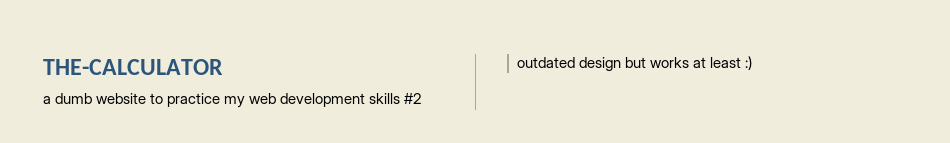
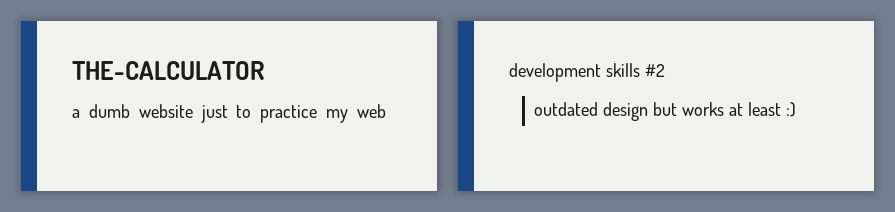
- a dumb website to practice my web development skills #2
+ a dumb website just to practice my web development skills #2

